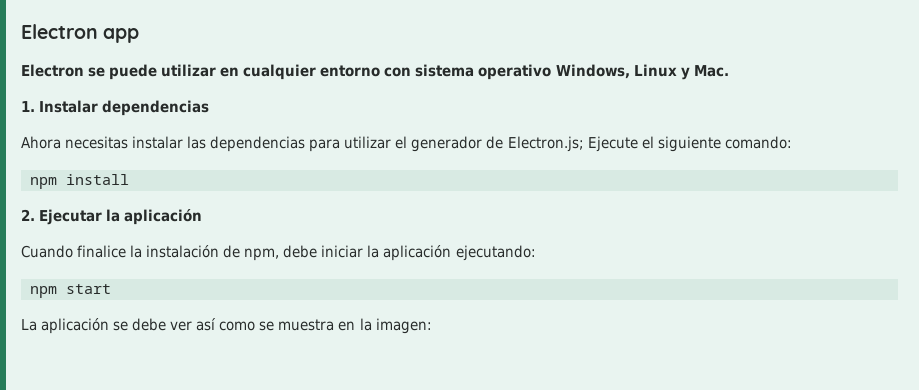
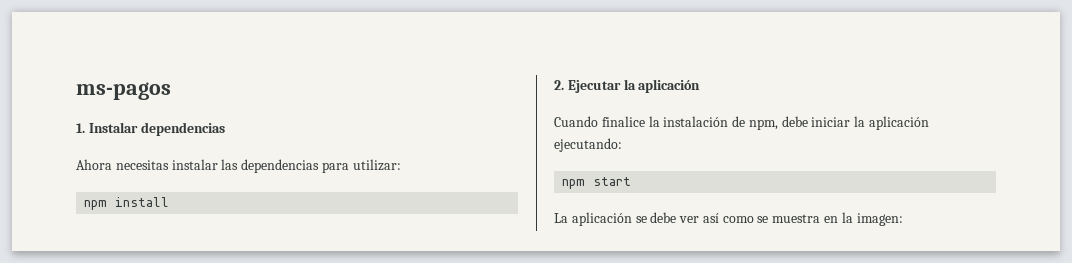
- Electron app
- Electron se puede utilizar en cualquier entorno con sistema operativo Windows, Linux y Mac.
+ ms-pagos
- Ahora necesitas instalar las dependencias para utilizar el generador de Electron.js; Ejecute el siguiente comando:
+ Ahora necesitas instalar las dependencias para utilizar:

